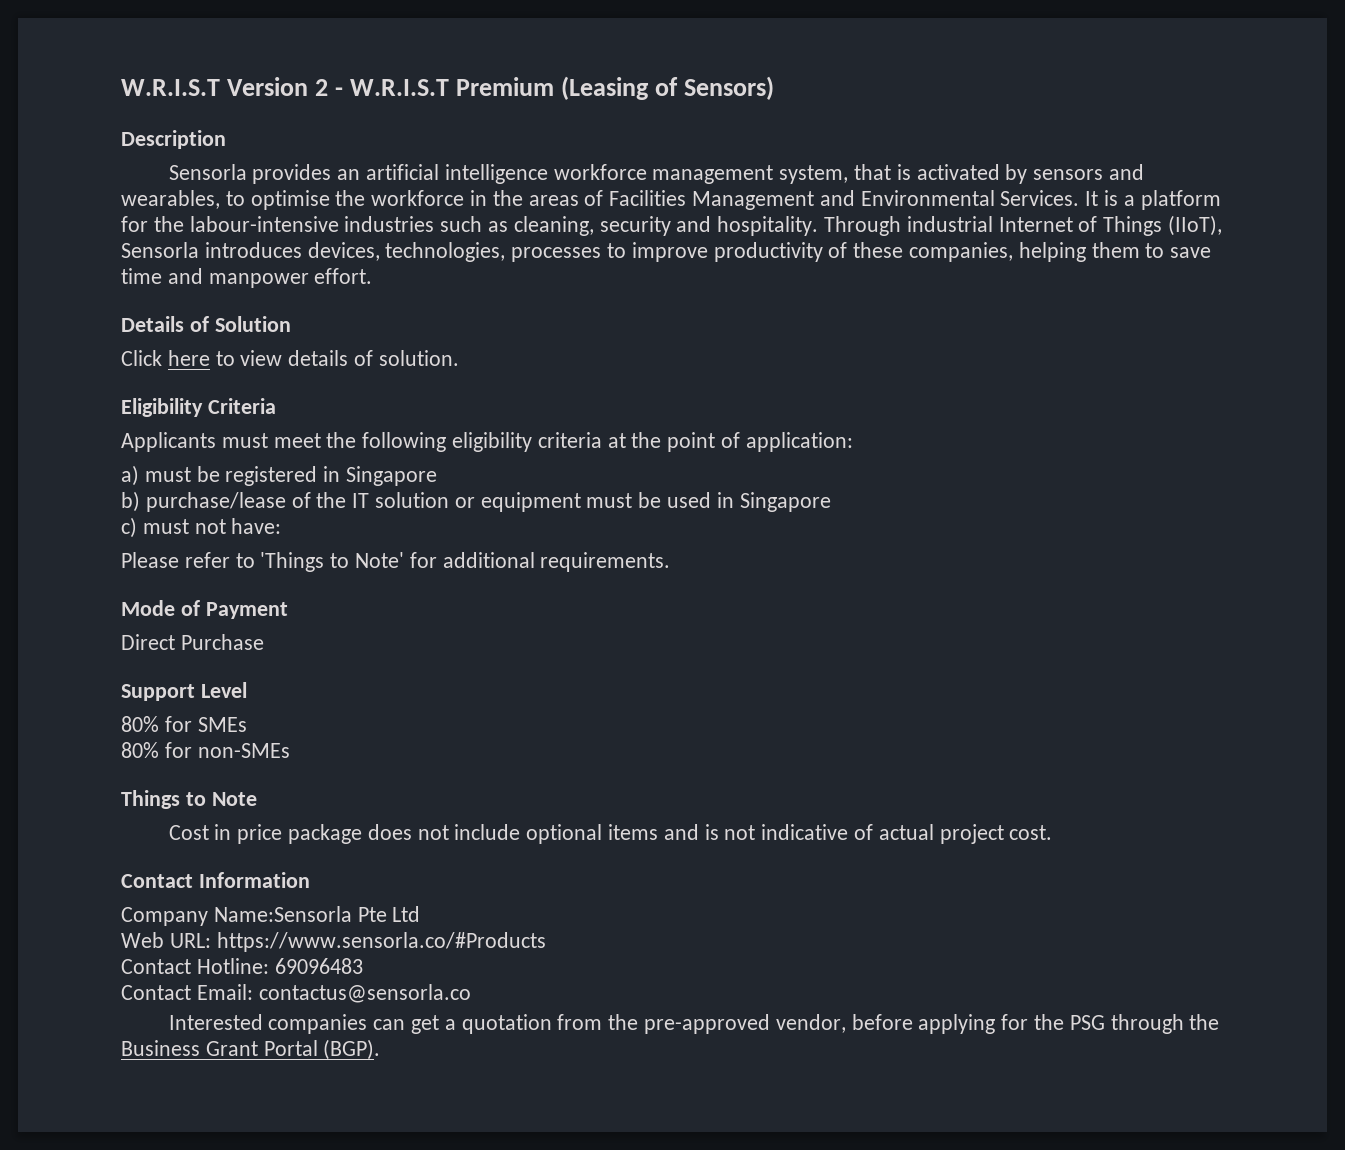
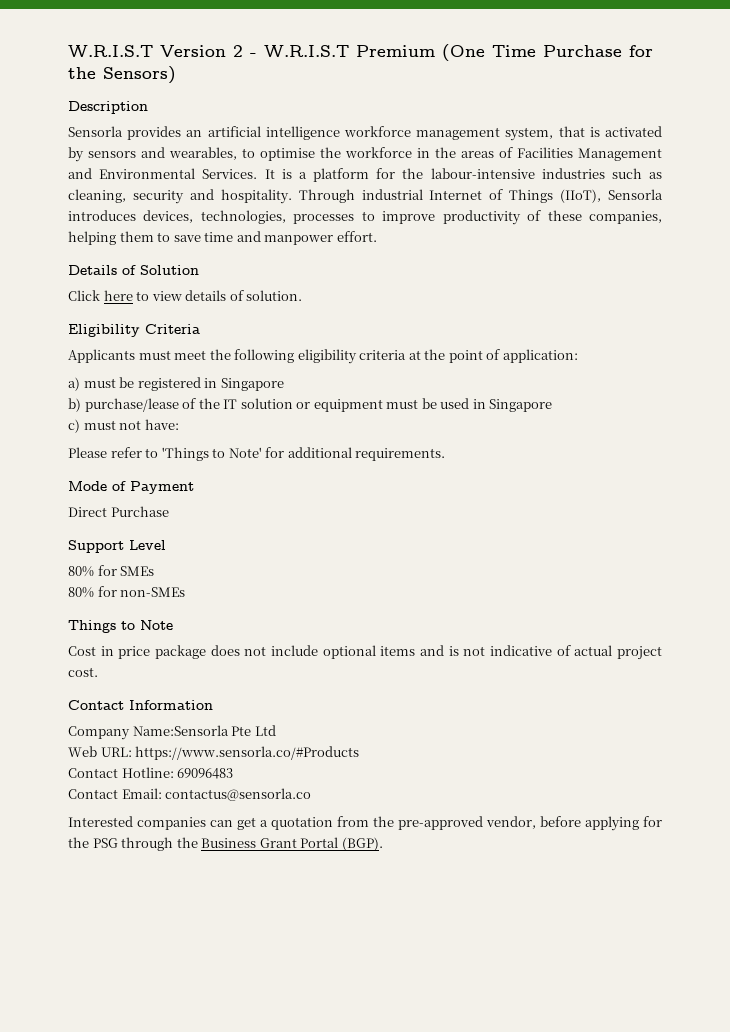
- W.R.I.S.T Version 2 - W.R.I.S.T Premium (Leasing of Sensors)
+ W.R.I.S.T Version 2 - W.R.I.S.T Premium (One Time Purchase for the Sensors)

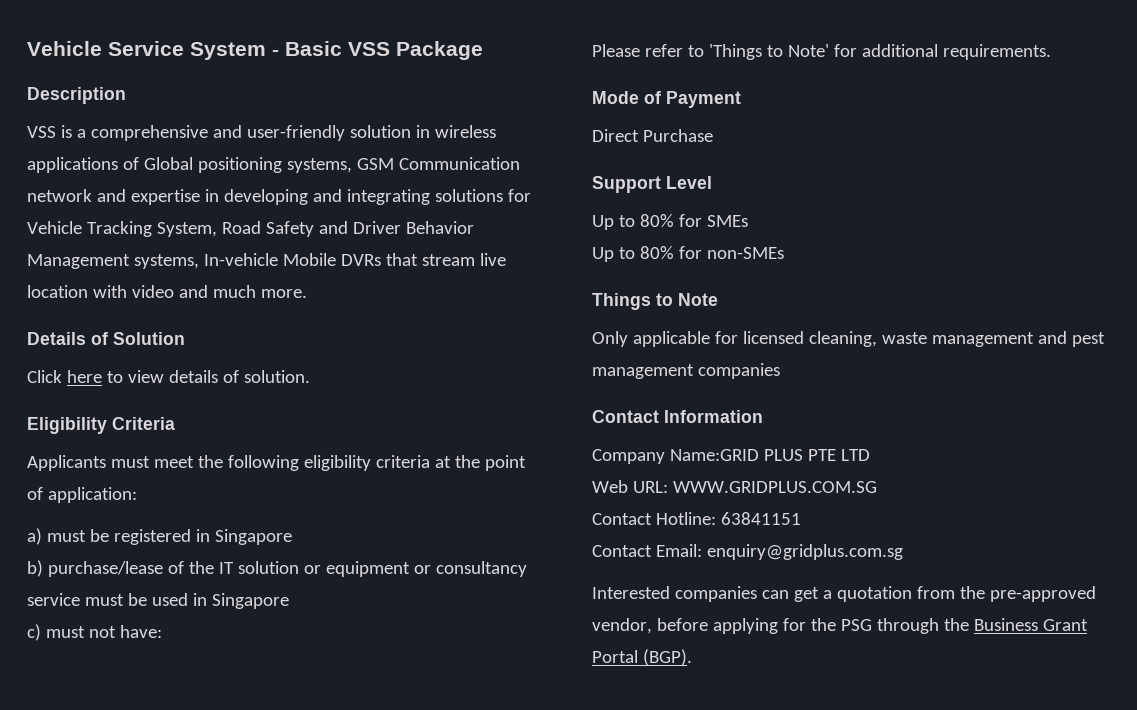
- W.R.I.S.T Version 2 - W.R.I.S.T Premium (One Time Purchase for the Sensors)
+ Vehicle Service System - Basic VSS Package
  Description
- Sensorla provides an artificial intelligence workforce management system, that is activated by sensors and wearables, to optimise the workforce in the areas of Facilities Management and Environmental Services. It is a platform for the labour-intensive industries such as cleaning, security and hospitality. Through industrial Internet of Things (IIoT), Sensorla introduces devices, technologies, processes to improve productivity of these companies, helping them to save time and manpower effort.
+ VSS is a comprehensive and user-friendly solution in wireless applications of Global positioning systems, GSM Communication network and expertise in developing and integrating solutions for Vehicle Tracking System, Road Safety and Driver Behavior Management systems, In-vehicle Mobile DVRs that stream live location with video and much more.
- b) purchase/lease of the IT solution or equipment must be used in Singapore
+ b) purchase/lease of the IT solution or equipment or consultancy service must be used in Singapore
- 80% for SMEs
+ Up to 80% for SMEs
- 80% for non-SMEs
+ Up to 80% for non-SMEs
- Cost in price package does not include optional items and is not indicative of actual project cost.
+ Only applicable for licensed cleaning, waste management and pest management companies
- Company Name:Sensorla Pte Ltd
+ Company Name:GRID PLUS PTE LTD
- Web URL: https://www.sensorla.co/#Products
+ Web URL: WWW.GRIDPLUS.COM.SG
- Contact Hotline: 69096483
+ Contact Hotline: 63841151
- Contact Email: contactus@sensorla.co
+ Contact Email: enquiry@gridplus.com.sg

